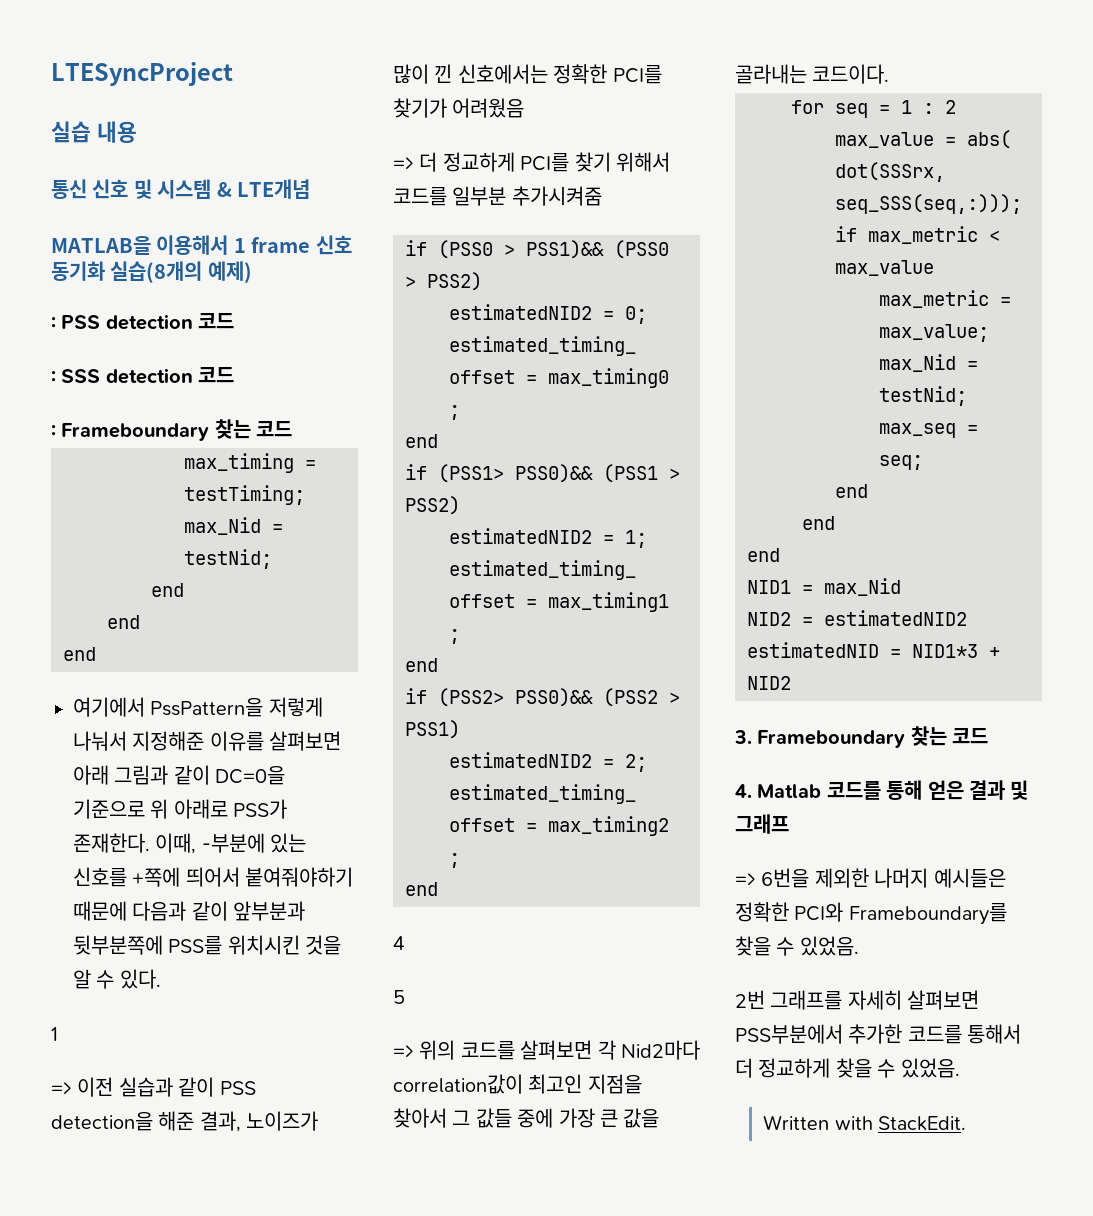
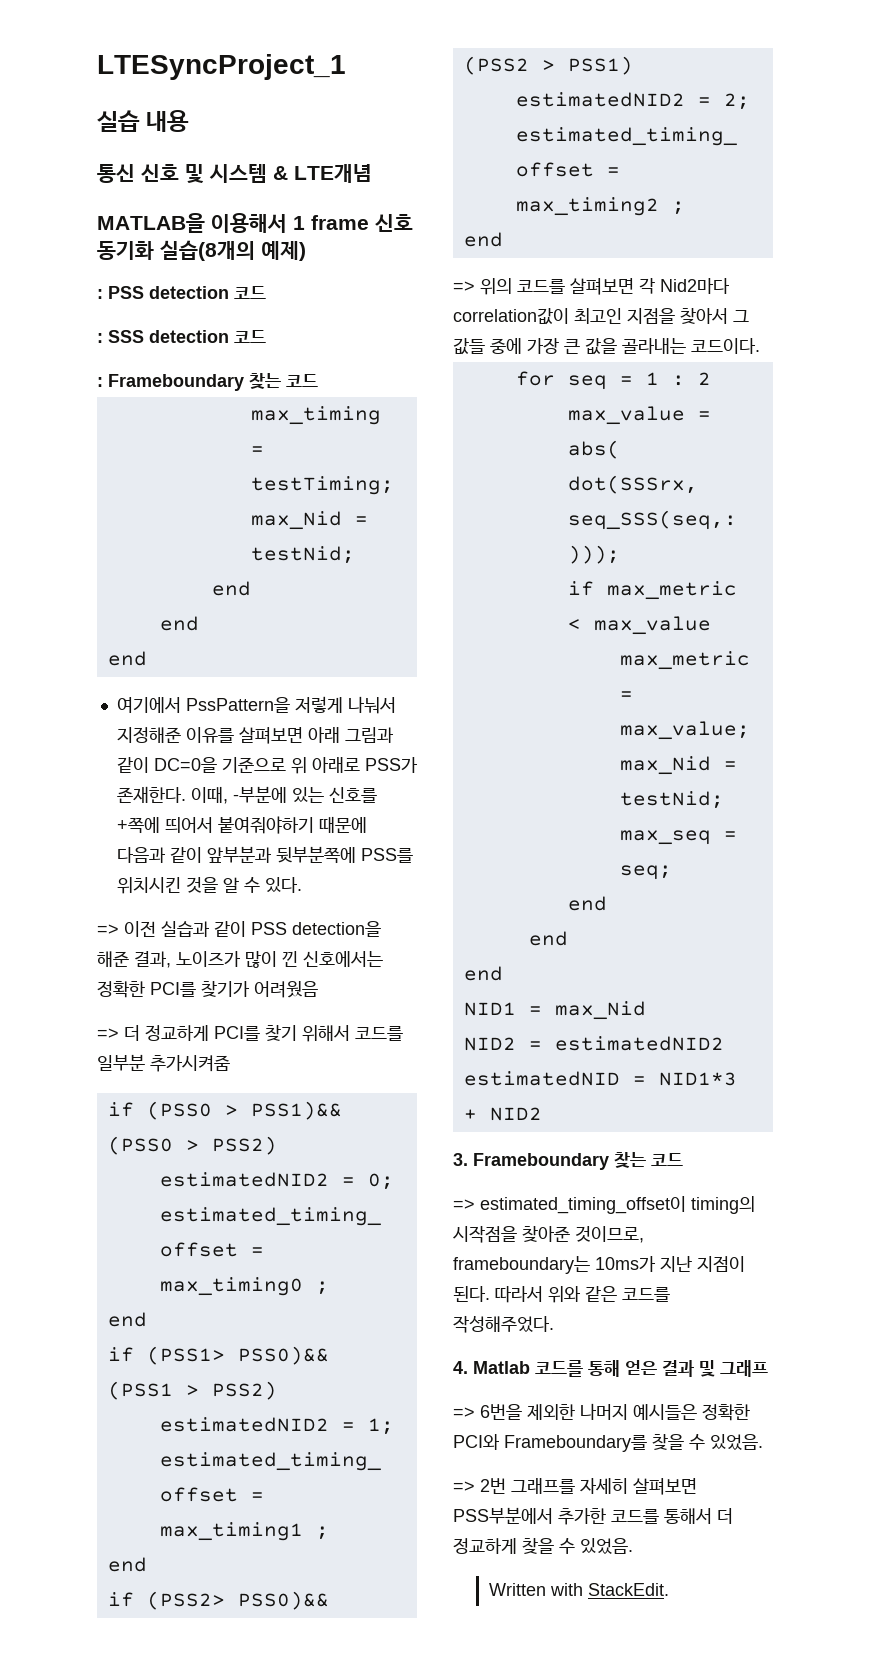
- LTESyncProject
+ LTESyncProject_1
  이때, -부분에 있는 신호를 +쪽에 띄어서 붙여줘야하기 때문에 다음과 같이 앞부분과 뒷부분쪽에 PSS를 위치시킨 것을 알 수 있다.
- 1
- 4
- 5
+ => estimated_timing_offset이 timing의 시작점을 찾아준 것이므로, frameboundary는 10ms가 지난 지점이 된다. 따라서 위와 같은 코드를 작성해주었다.
- 2번 그래프를 자세히 살펴보면 PSS부분에서 추가한 코드를 통해서 더 정교하게 찾을 수 있었음.
+ => 2번 그래프를 자세히 살펴보면 PSS부분에서 추가한 코드를 통해서 더 정교하게 찾을 수 있었음.

